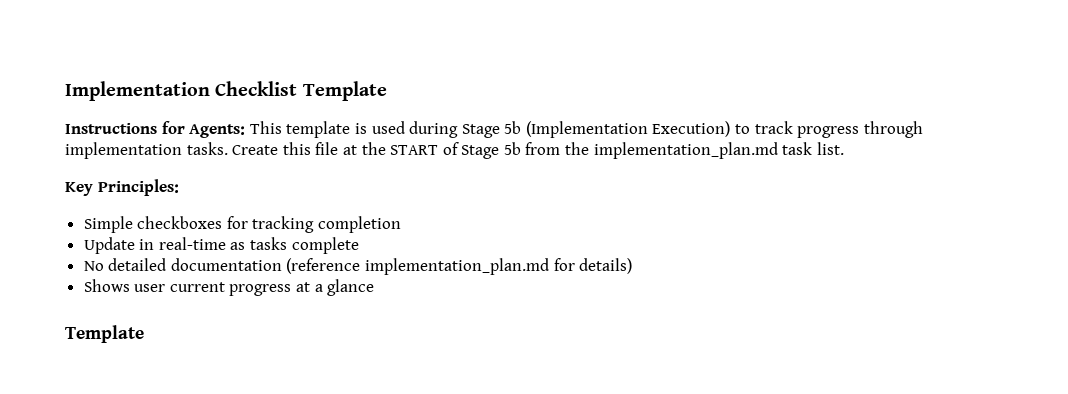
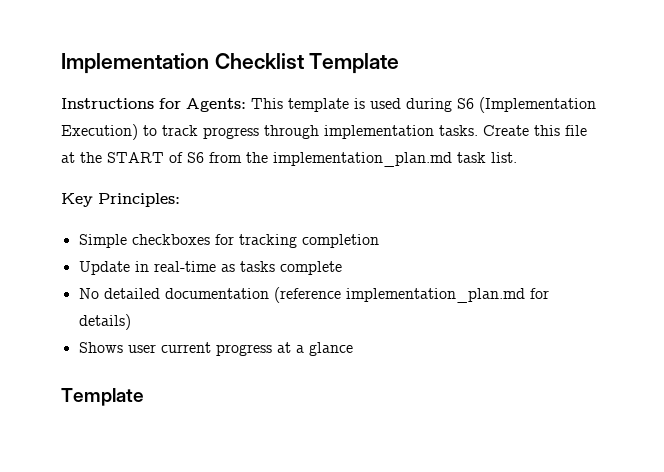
- Instructions for Agents: This template is used during Stage 5b (Implementation Execution) to track progress through implementation tasks.
+ Instructions for Agents: This template is used during S6 (Implementation Execution) to track progress through implementation tasks.
- Create this file at the START of Stage 5b from the implementation_plan.md task list.
+ Create this file at the START of S6 from the implementation_plan.md task list.

